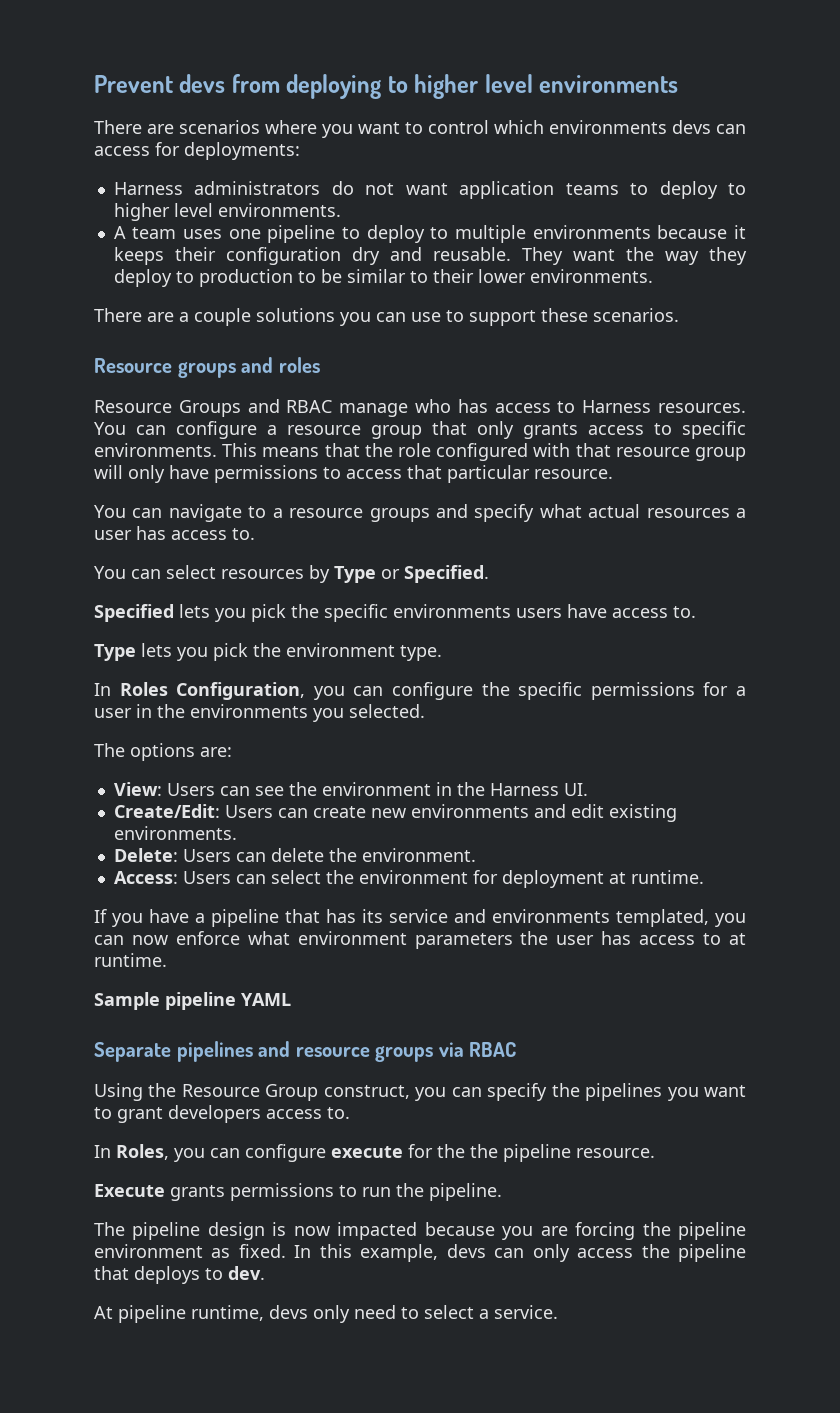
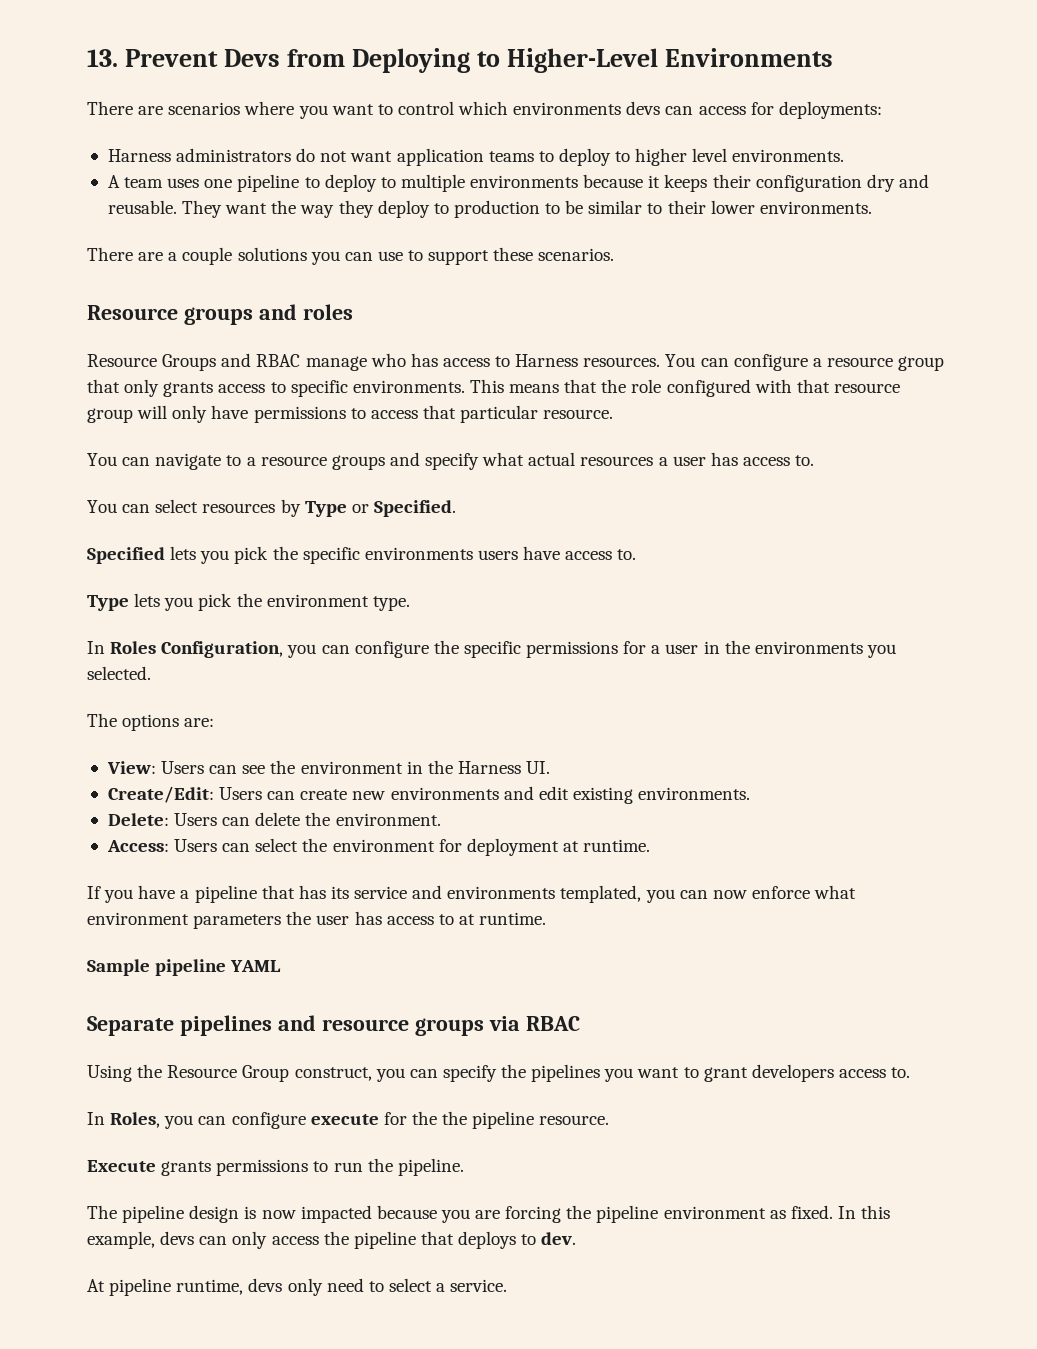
- Prevent devs from deploying to higher level environments
+ 13. Prevent Devs from Deploying to Higher-Level Environments

